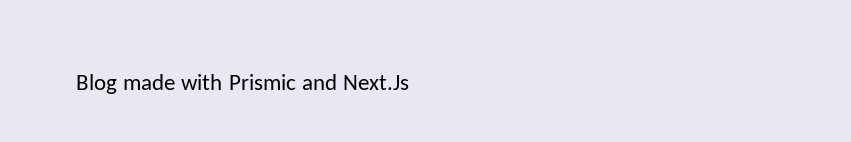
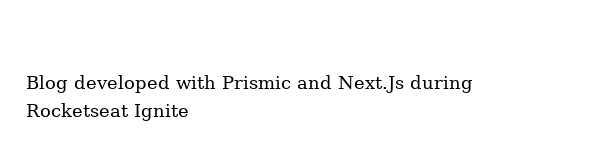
- Blog made with Prismic and Next.Js
+ Blog developed with Prismic and Next.Js during Rocketseat Ignite

